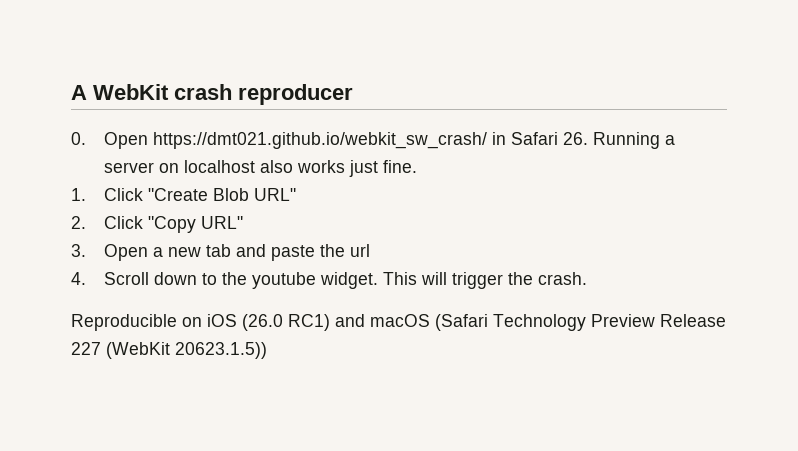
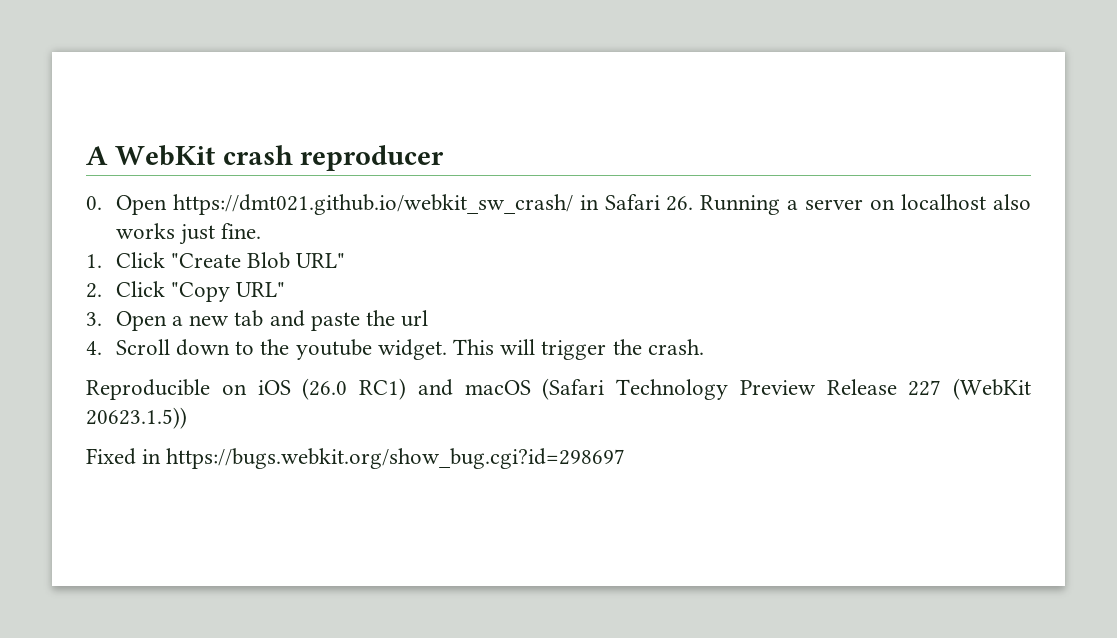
+ Fixed in https://bugs.webkit.org/show_bug.cgi?id=298697

